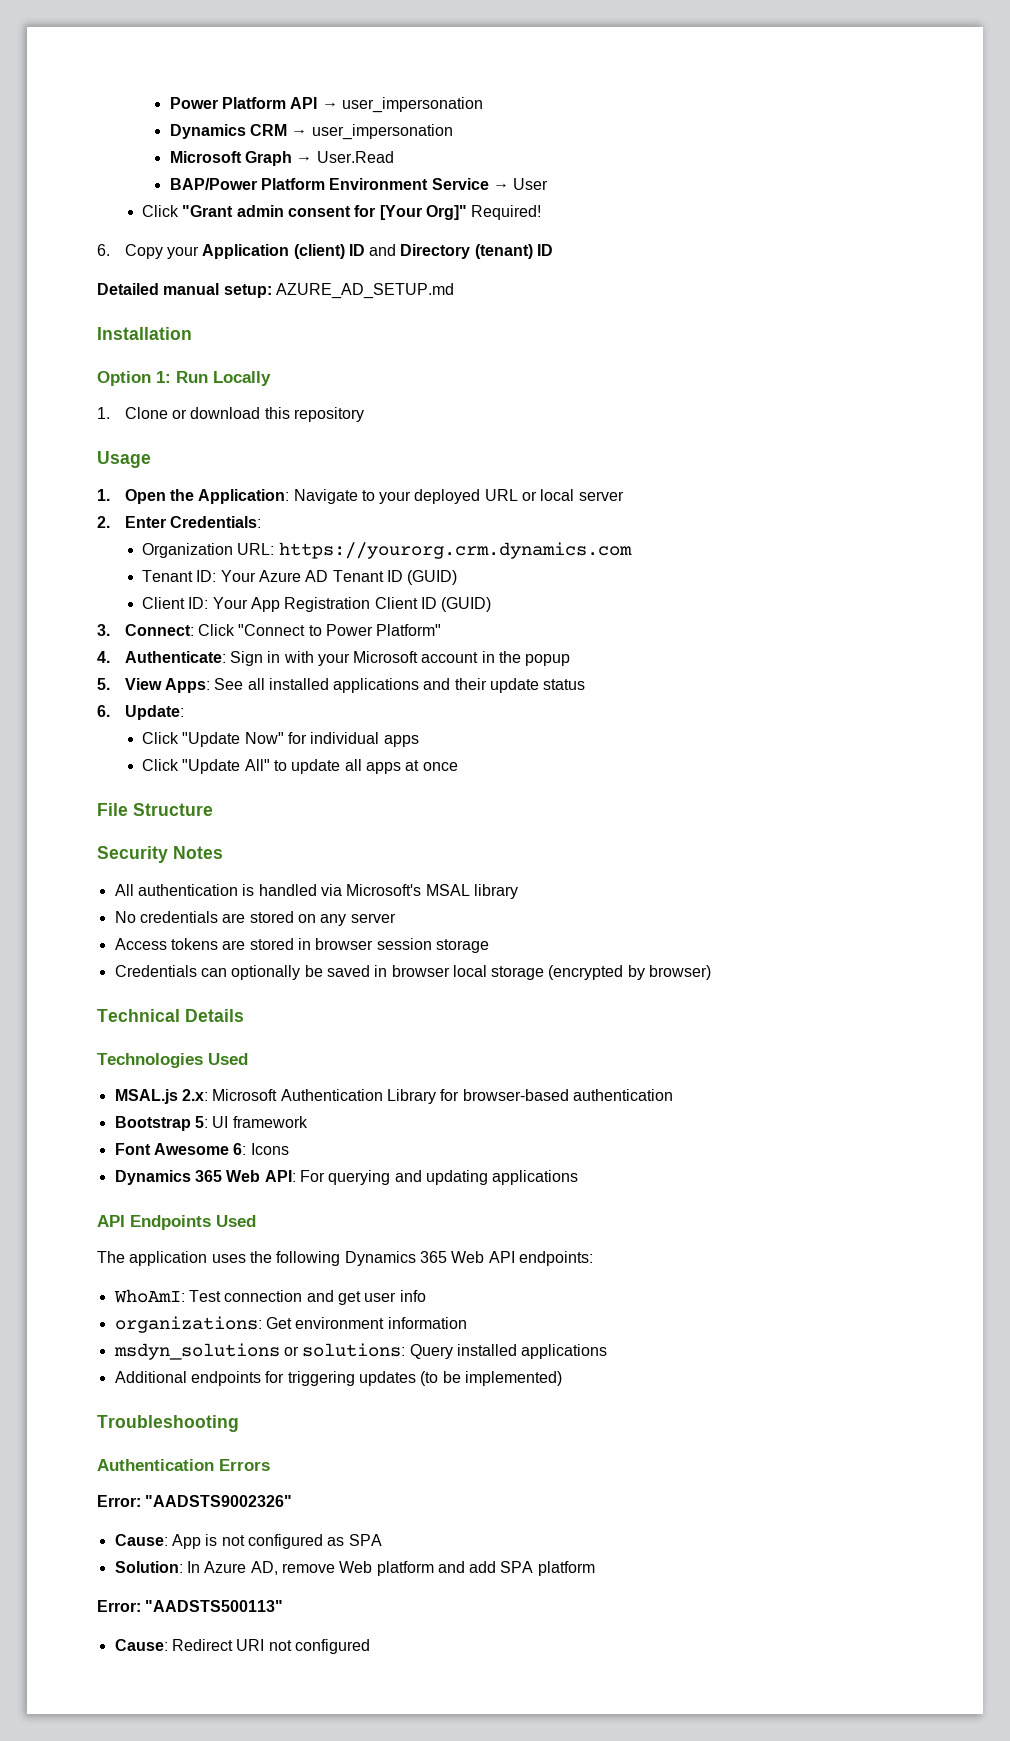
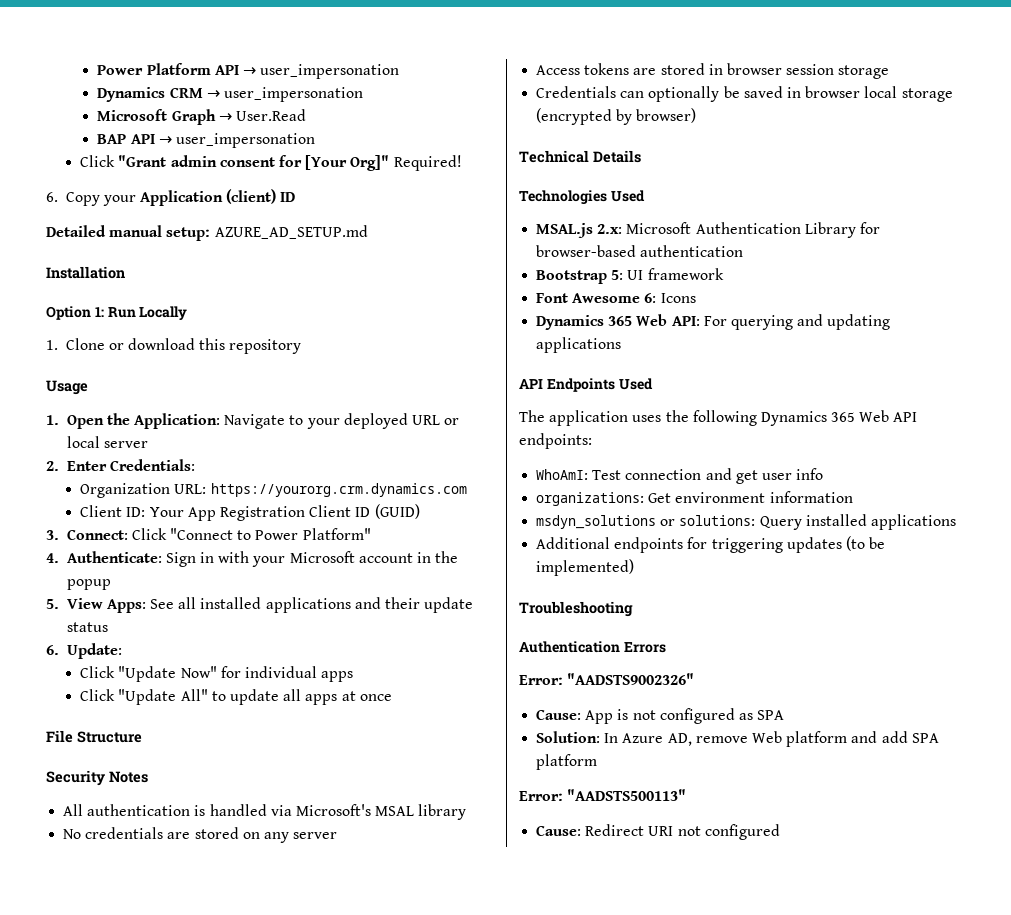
- BAP/Power Platform Environment Service → User
+ BAP API → user_impersonation
- 6. Copy your Application (client) ID and Directory (tenant) ID
+ 6. Copy your Application (client) ID
- Tenant ID: Your Azure AD Tenant ID (GUID)

